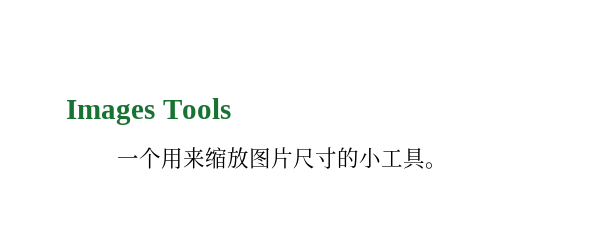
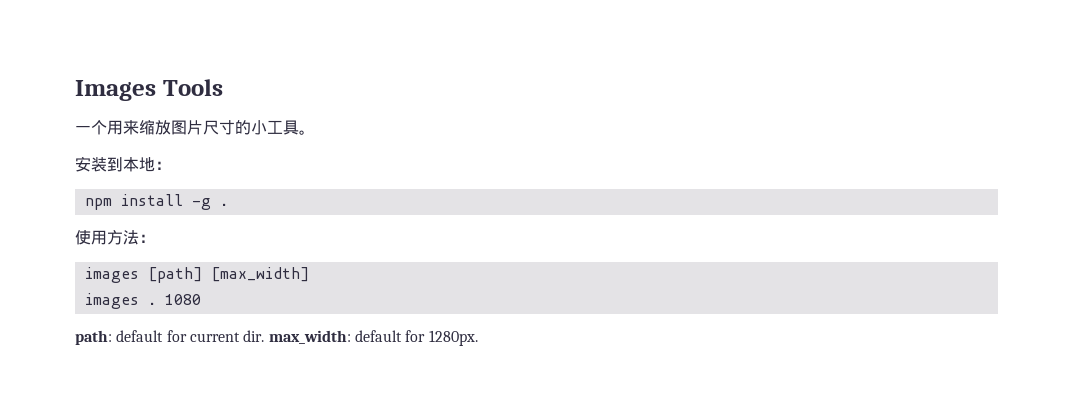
+ 安装到本地：
+ npm install -g .
+ 使用方法：
+ images [path] [max_width]
+ images . 1080
+ path: default for current dir. max_width: default for 1280px.

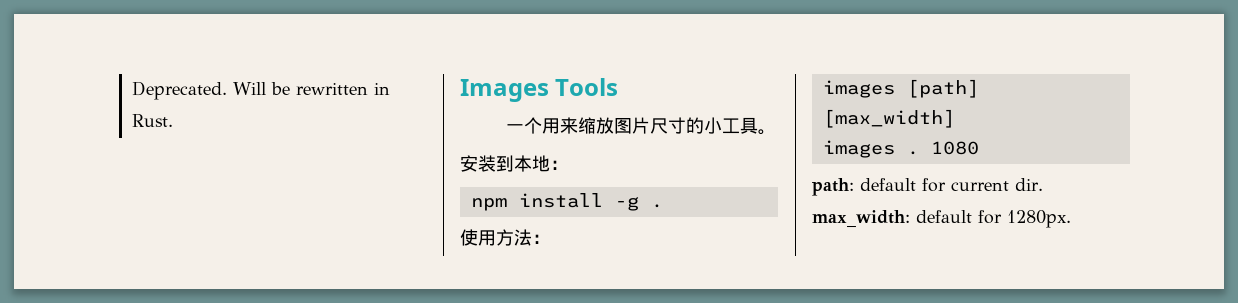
+ Deprecated. Will be rewritten in Rust.

